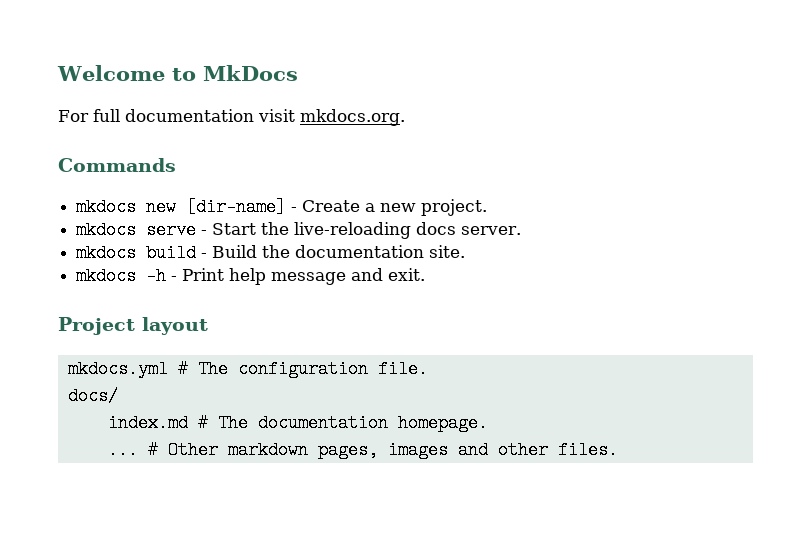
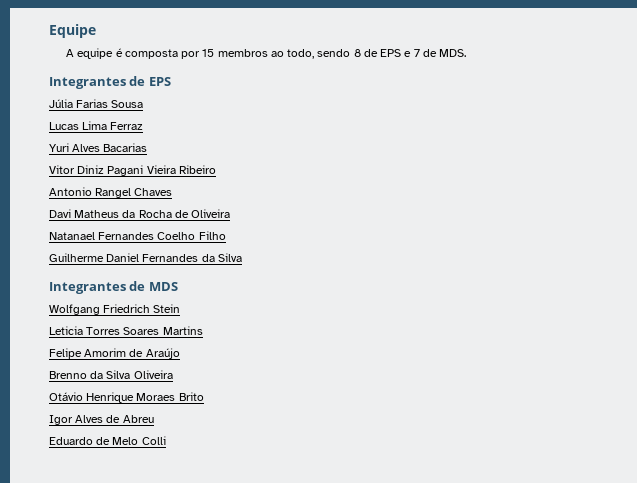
- Welcome to MkDocs
- For full documentation visit mkdocs.org.
- Commands
- mkdocs new [dir-name] - Create a new project.
- mkdocs serve - Start the live-reloading docs server.
- mkdocs build - Build the documentation site.
- mkdocs -h - Print help message and exit.
- Project layout
- mkdocs.yml # The configuration file.
- docs/
- index.md # The documentation homepage.
- ... # Other markdown pages, images and other files.
+ Equipe
+ A equipe é composta por 15 membros ao todo, sendo 8 de EPS e 7 de MDS.
+ Integrantes de EPS
+ Júlia Farias Sousa
+ Lucas Lima Ferraz
+ Yuri Alves Bacarias
+ Vitor Diniz Pagani Vieira Ribeiro
+ Antonio Rangel Chaves
+ Davi Matheus da Rocha de Oliveira
+ Natanael Fernandes Coelho Filho
+ Guilherme Daniel Fernandes da Silva
+ Integrantes de MDS
+ Wolfgang Friedrich Stein
+ Leticia Torres Soares Martins
+ Felipe Amorim de Araújo
+ Brenno da Silva Oliveira
+ Otávio Henrique Moraes Brito
+ Igor Alves de Abreu
+ Eduardo de Melo Colli

